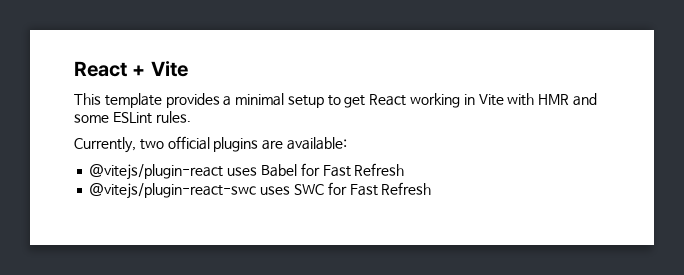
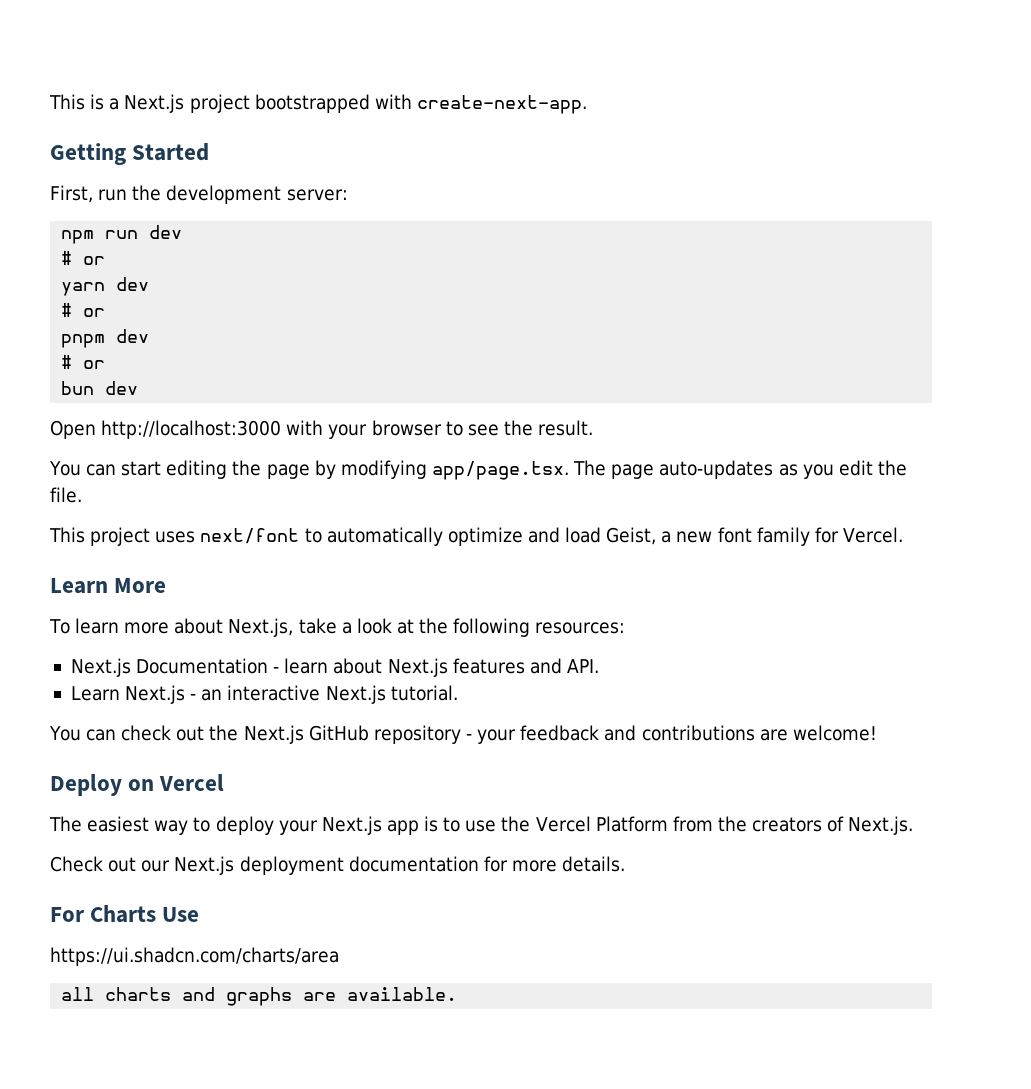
- React + Vite
- This template provides a minimal setup to get React working in Vite with HMR and some ESLint rules.
- Currently, two official plugins are available:
- @vitejs/plugin-react uses Babel for Fast Refresh
- @vitejs/plugin-react-swc uses SWC for Fast Refresh
+ This is a Next.js project bootstrapped with create-next-app.
+ Getting Started
+ First, run the development server:
+ npm run dev
+ # or
+ yarn dev
+ # or
+ pnpm dev
+ # or
+ bun dev
+ Open http://localhost:3000 with your browser to see the result.
+ You can start editing the page by modifying app/page.tsx. The page auto-updates as you edit the file.
+ This project uses next/font to automatically optimize and load Geist, a new font family for Vercel.
+ Learn More
+ To learn more about Next.js, take a look at the following resources:
+ Next.js Documentation - learn about Next.js features and API.
+ Learn Next.js - an interactive Next.js tutorial.
+ You can check out the Next.js GitHub repository - your feedback and contributions are welcome!
+ Deploy on Vercel
+ The easiest way to deploy your Next.js app is to use the Vercel Platform from the creators of Next.js.
+ Check out our Next.js deployment documentation for more details.
+ For Charts Use
+ https://ui.shadcn.com/charts/area
+ all charts and graphs are available.

